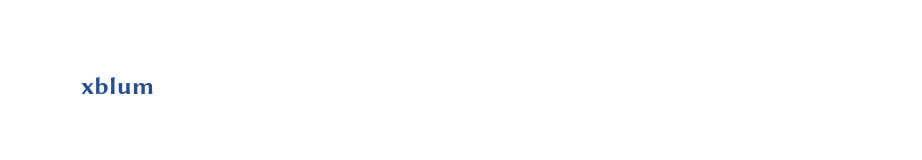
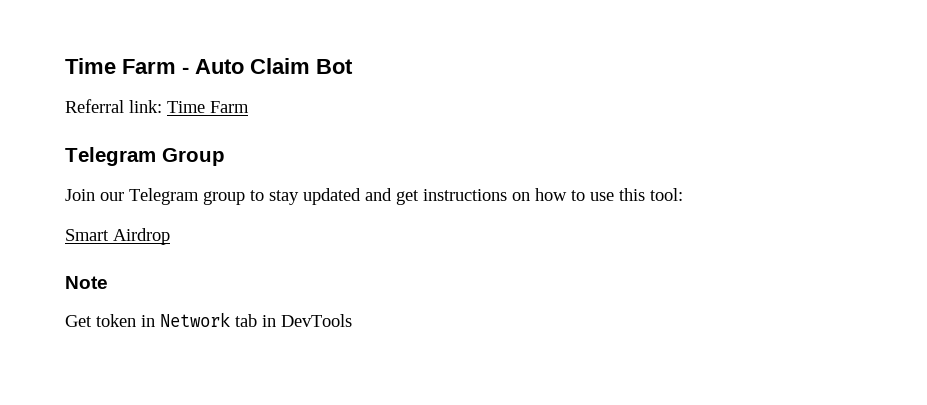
- xblum
+ Time Farm - Auto Claim Bot
+ Referral link: Time Farm
+ Telegram Group
+ Join our Telegram group to stay updated and get instructions on how to use this tool:
+ Smart Airdrop
+ Note
+ Get token in Network tab in DevTools

